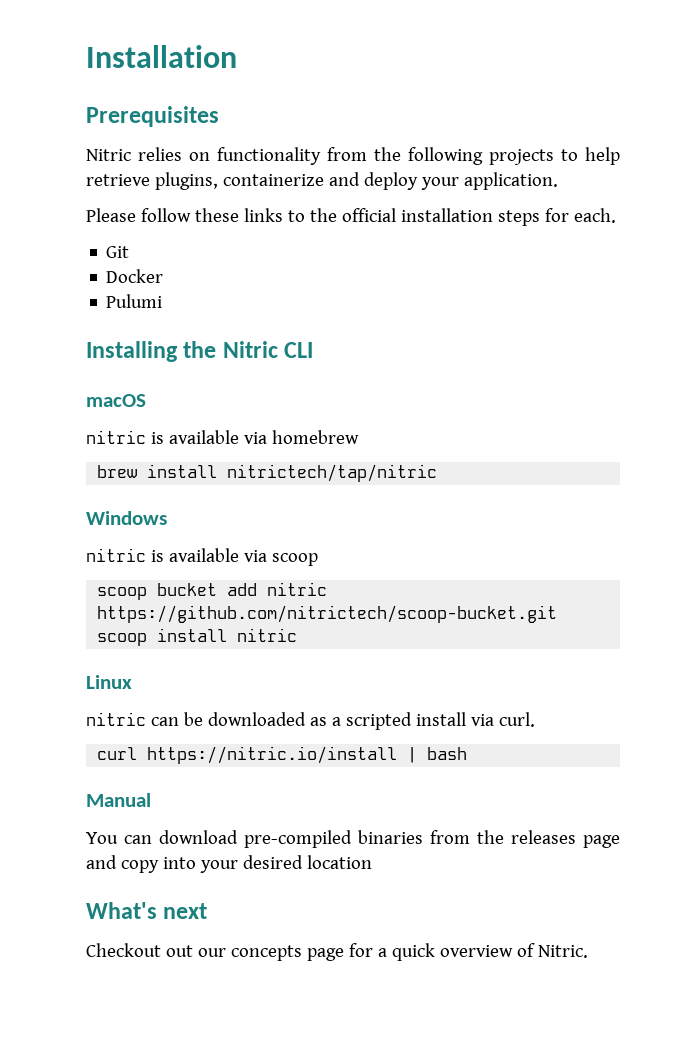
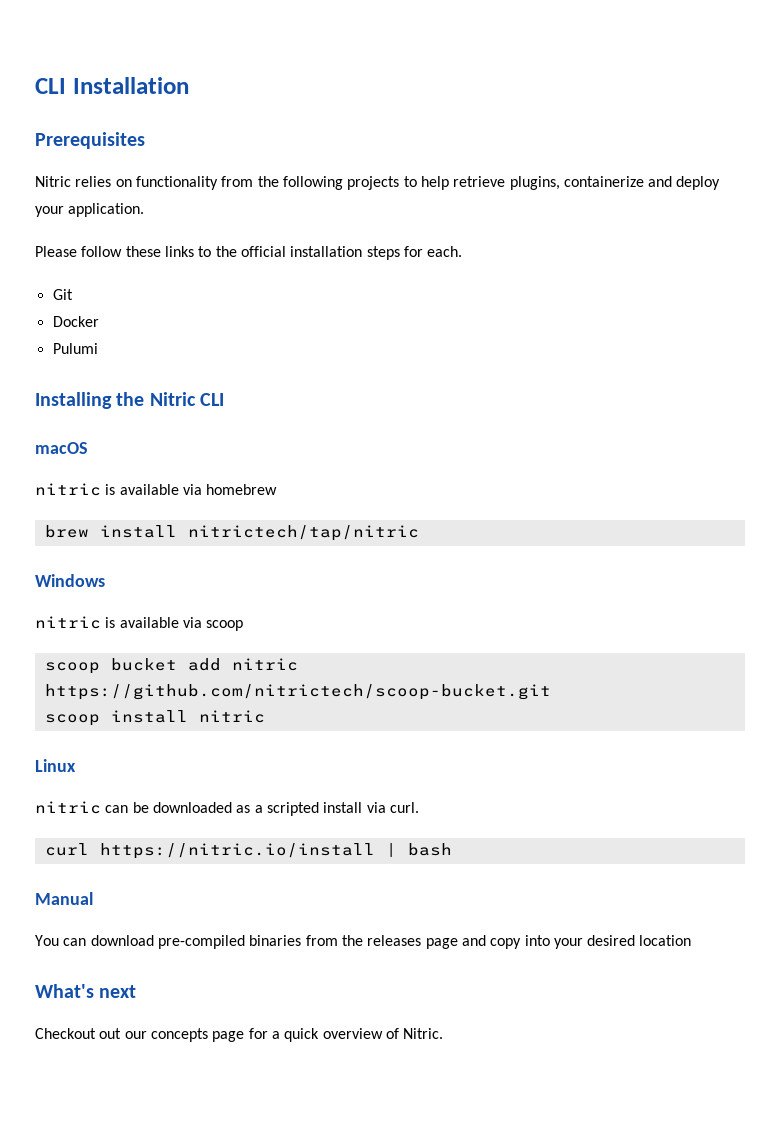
- Installation
+ CLI Installation

